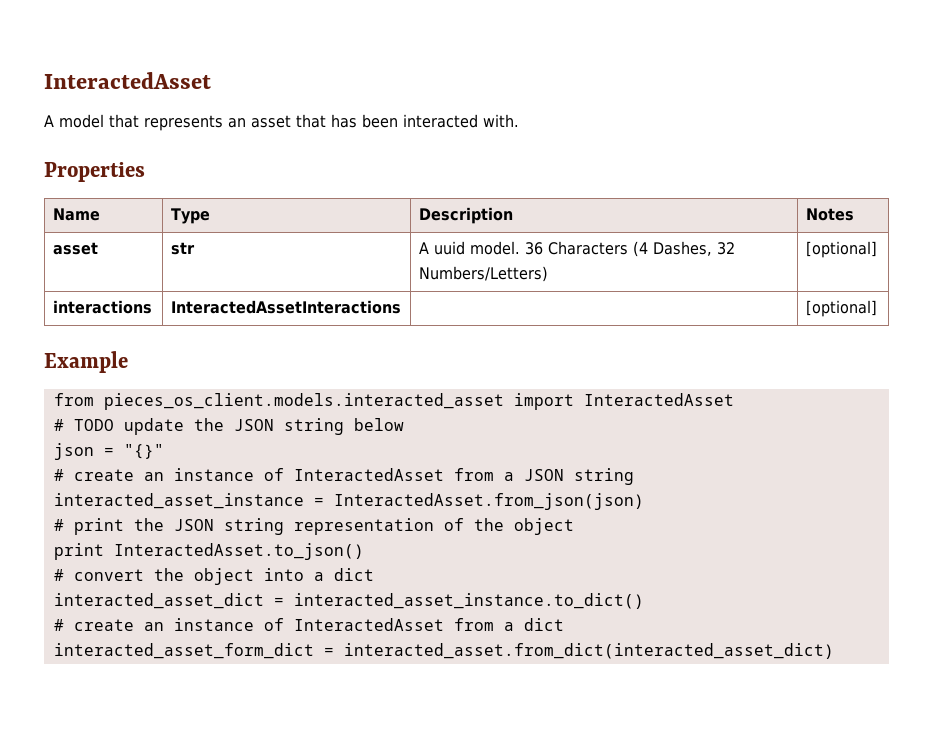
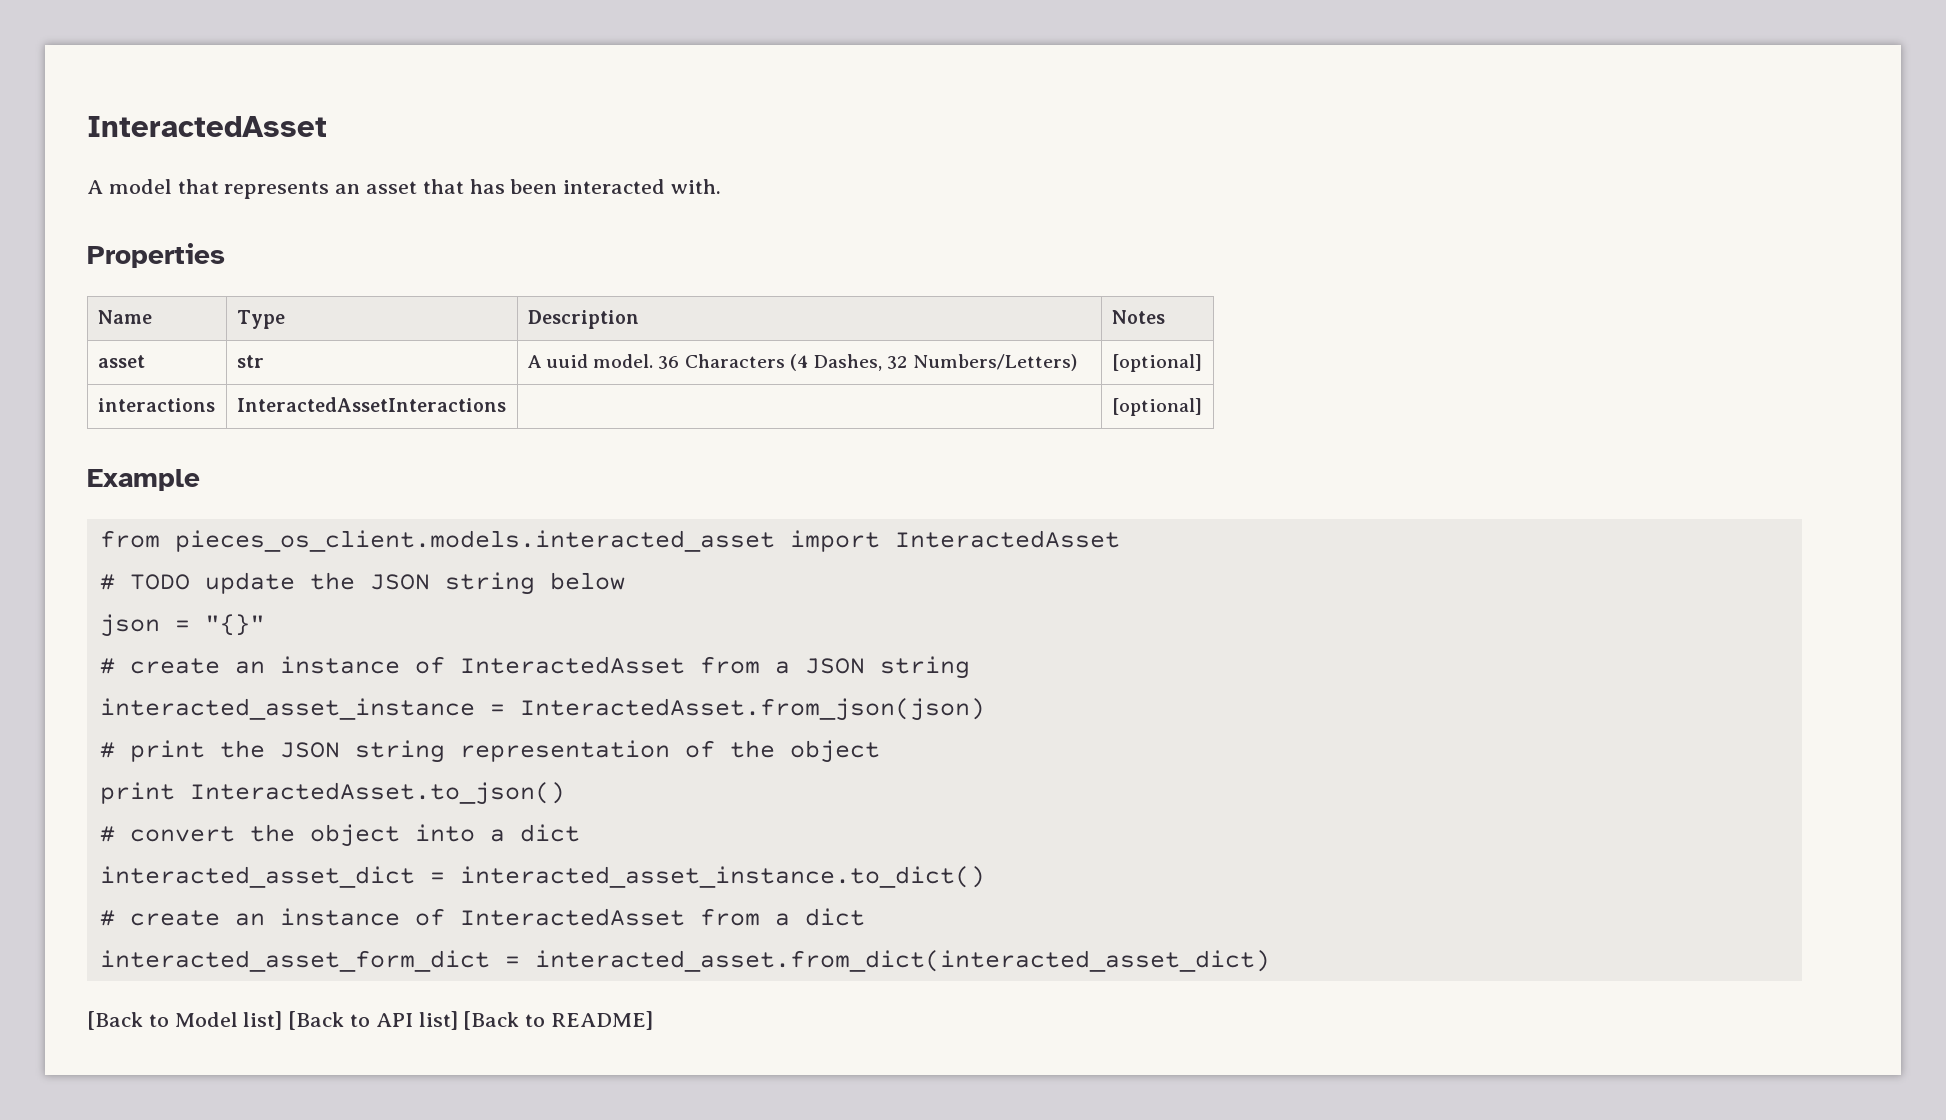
+ [Back to Model list] [Back to API list] [Back to README]

